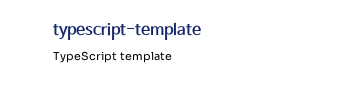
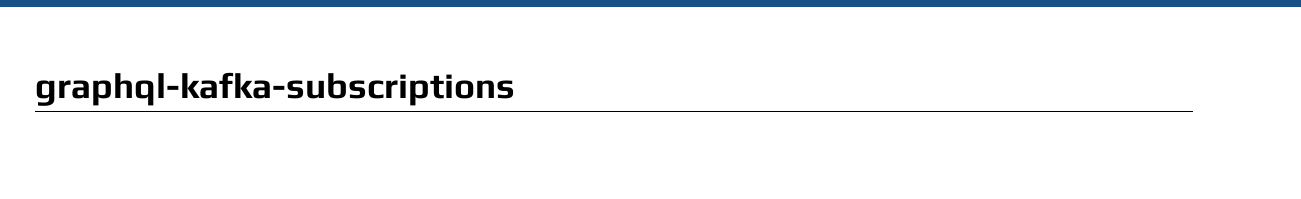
- typescript-template
- TypeScript template
+ graphql-kafka-subscriptions

